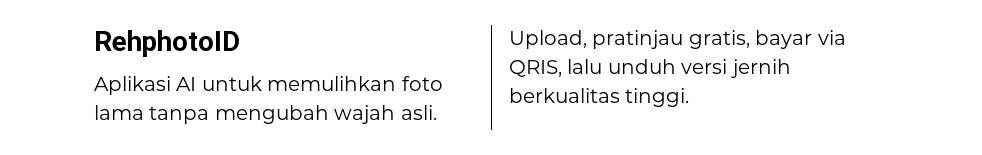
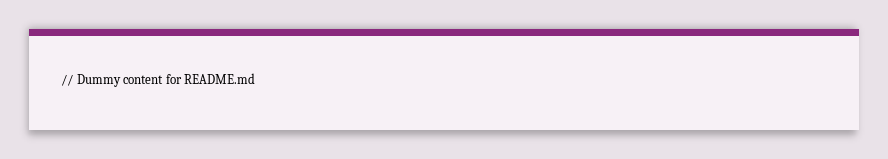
- RehphotoID
- Aplikasi AI untuk memulihkan foto lama tanpa mengubah wajah asli. Upload, pratinjau gratis, bayar via QRIS, lalu unduh versi jernih berkualitas tinggi.
+ // Dummy content for README.md

